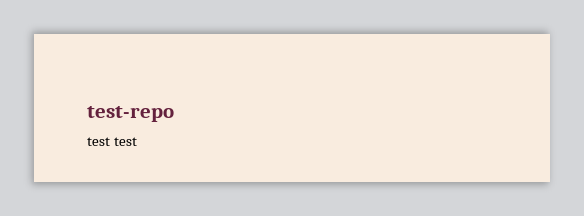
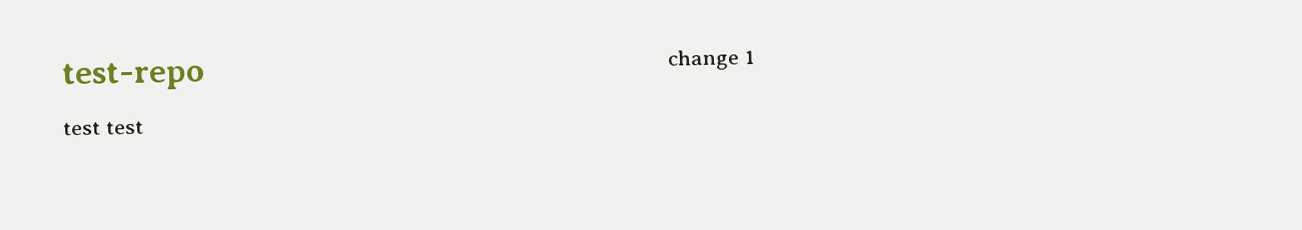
+ change 1

